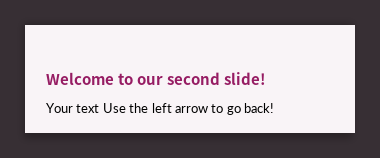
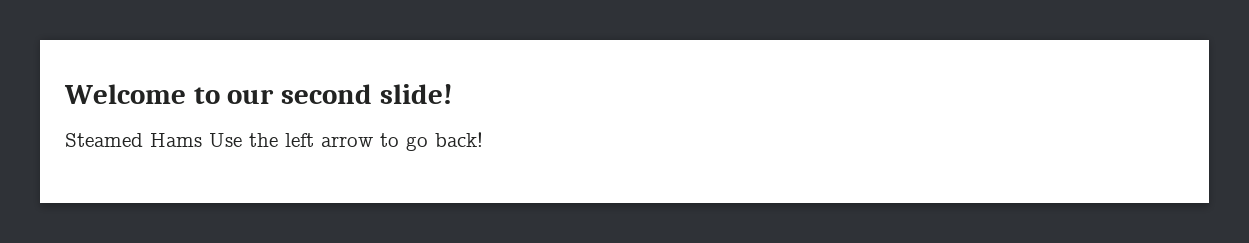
- Your text Use the left arrow to go back!
+ Steamed Hams Use the left arrow to go back!

